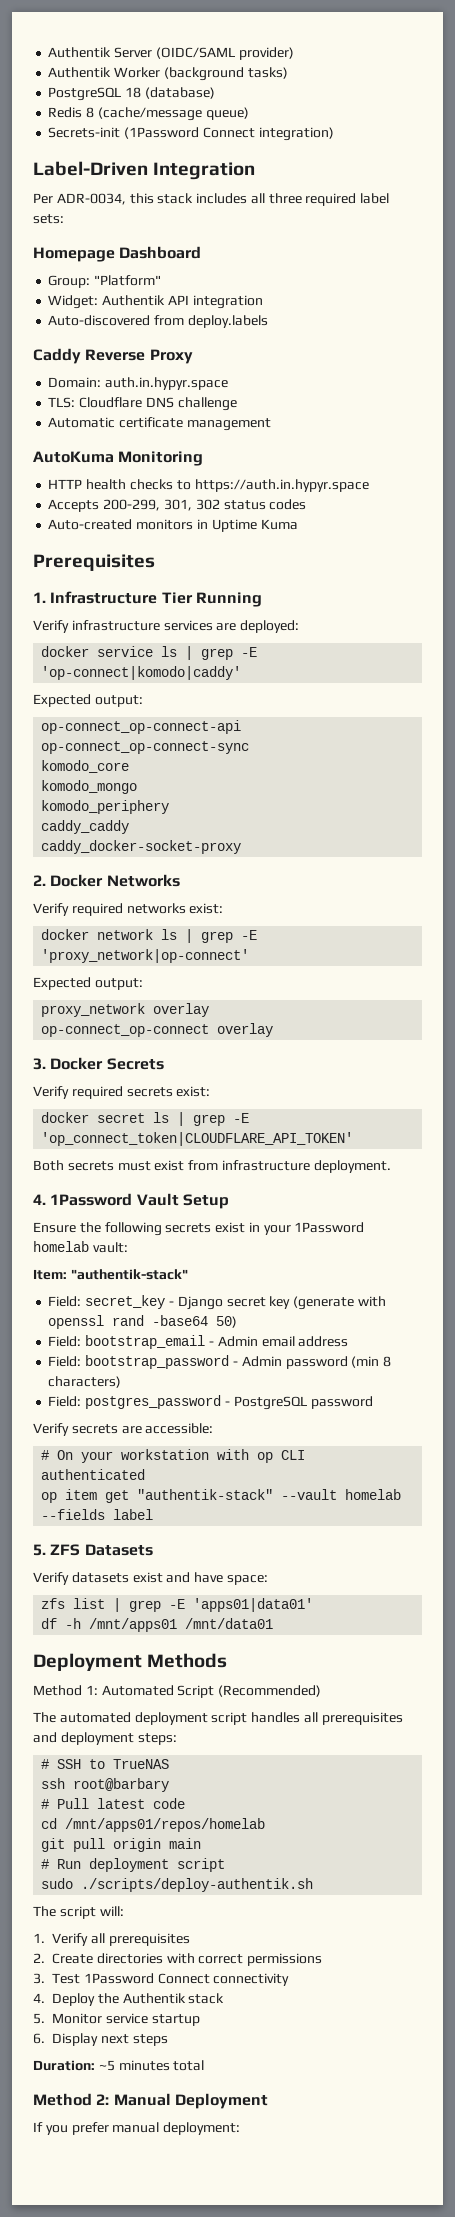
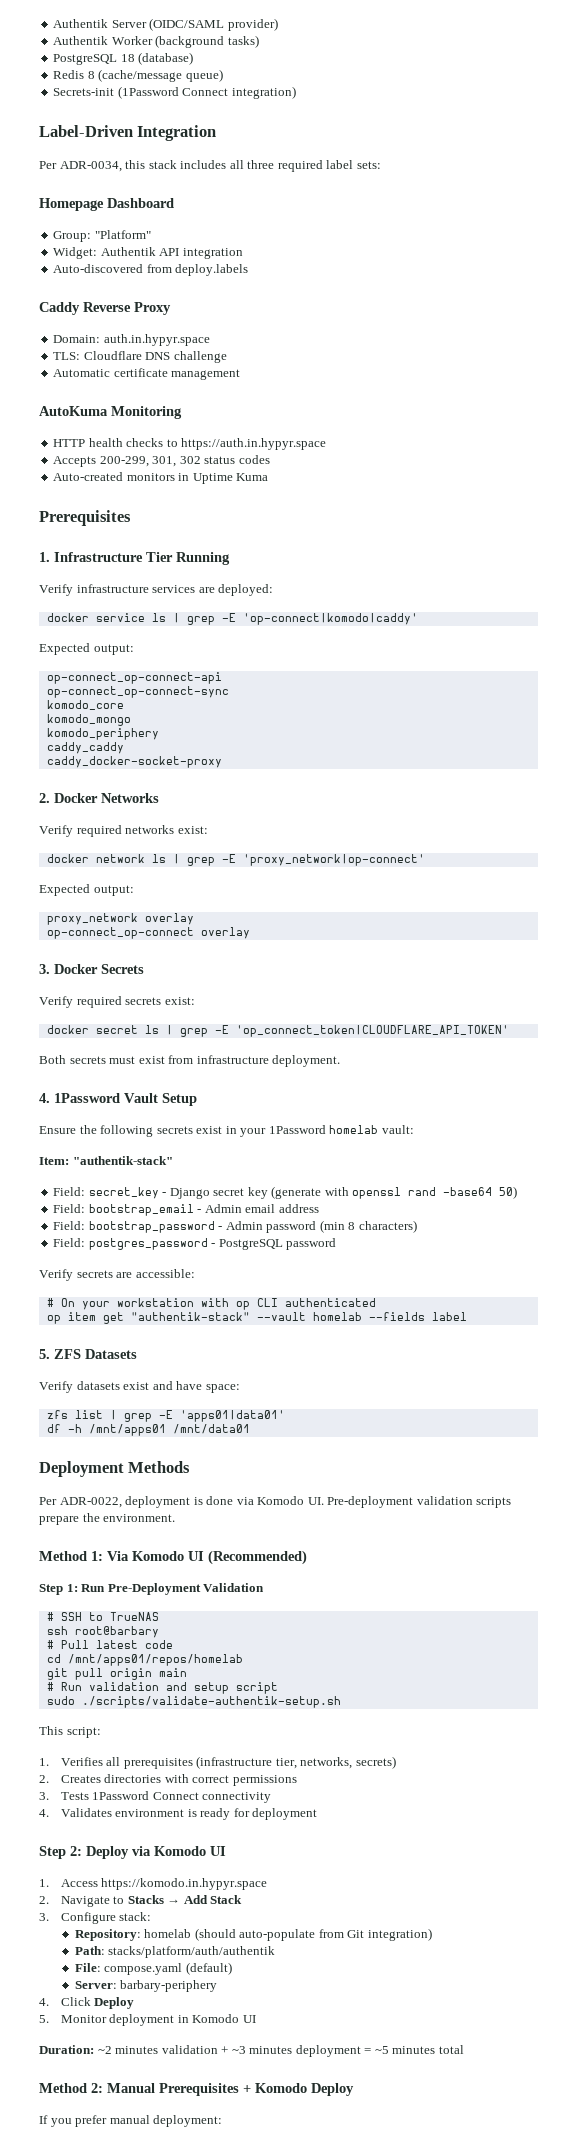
- Method 1: Automated Script (Recommended)
- The automated deployment script handles all prerequisites and deployment steps:
+ Per ADR-0022, deployment is done via Komodo UI. Pre-deployment validation scripts prepare the environment.
+ Method 1: Via Komodo UI (Recommended)
+ Step 1: Run Pre-Deployment Validation
- # Run deployment script
+ # Run validation and setup script
- sudo ./scripts/deploy-authentik.sh
- The script will:
- 1. Verify all prerequisites
- 2. Create directories with correct permissions
+ sudo ./scripts/validate-authentik-setup.sh
+ This script:
+ 1. Verifies all prerequisites (infrastructure tier, networks, secrets)
+ 2. Creates directories with correct permissions
- 3. Test 1Password Connect connectivity
+ 3. Tests 1Password Connect connectivity
- 4. Deploy the Authentik stack
- 5. Monitor service startup
- 6. Display next steps
- Duration: ~5 minutes total
+ 4. Validates environment is ready for deployment
+ Step 2: Deploy via Komodo UI
+ 1. Access https://komodo.in.hypyr.space
+ 2. Navigate to Stacks → Add Stack
+ 3. Configure stack:
+ Repository: homelab (should auto-populate from Git integration)
+ Path: stacks/platform/auth/authentik
+ File: compose.yaml (default)
+ Server: barbary-periphery
+ 4. Click Deploy
+ 5. Monitor deployment in Komodo UI
+ Duration: ~2 minutes validation + ~3 minutes deployment = ~5 minutes total
- Method 2: Manual Deployment
+ Method 2: Manual Prerequisites + Komodo Deploy

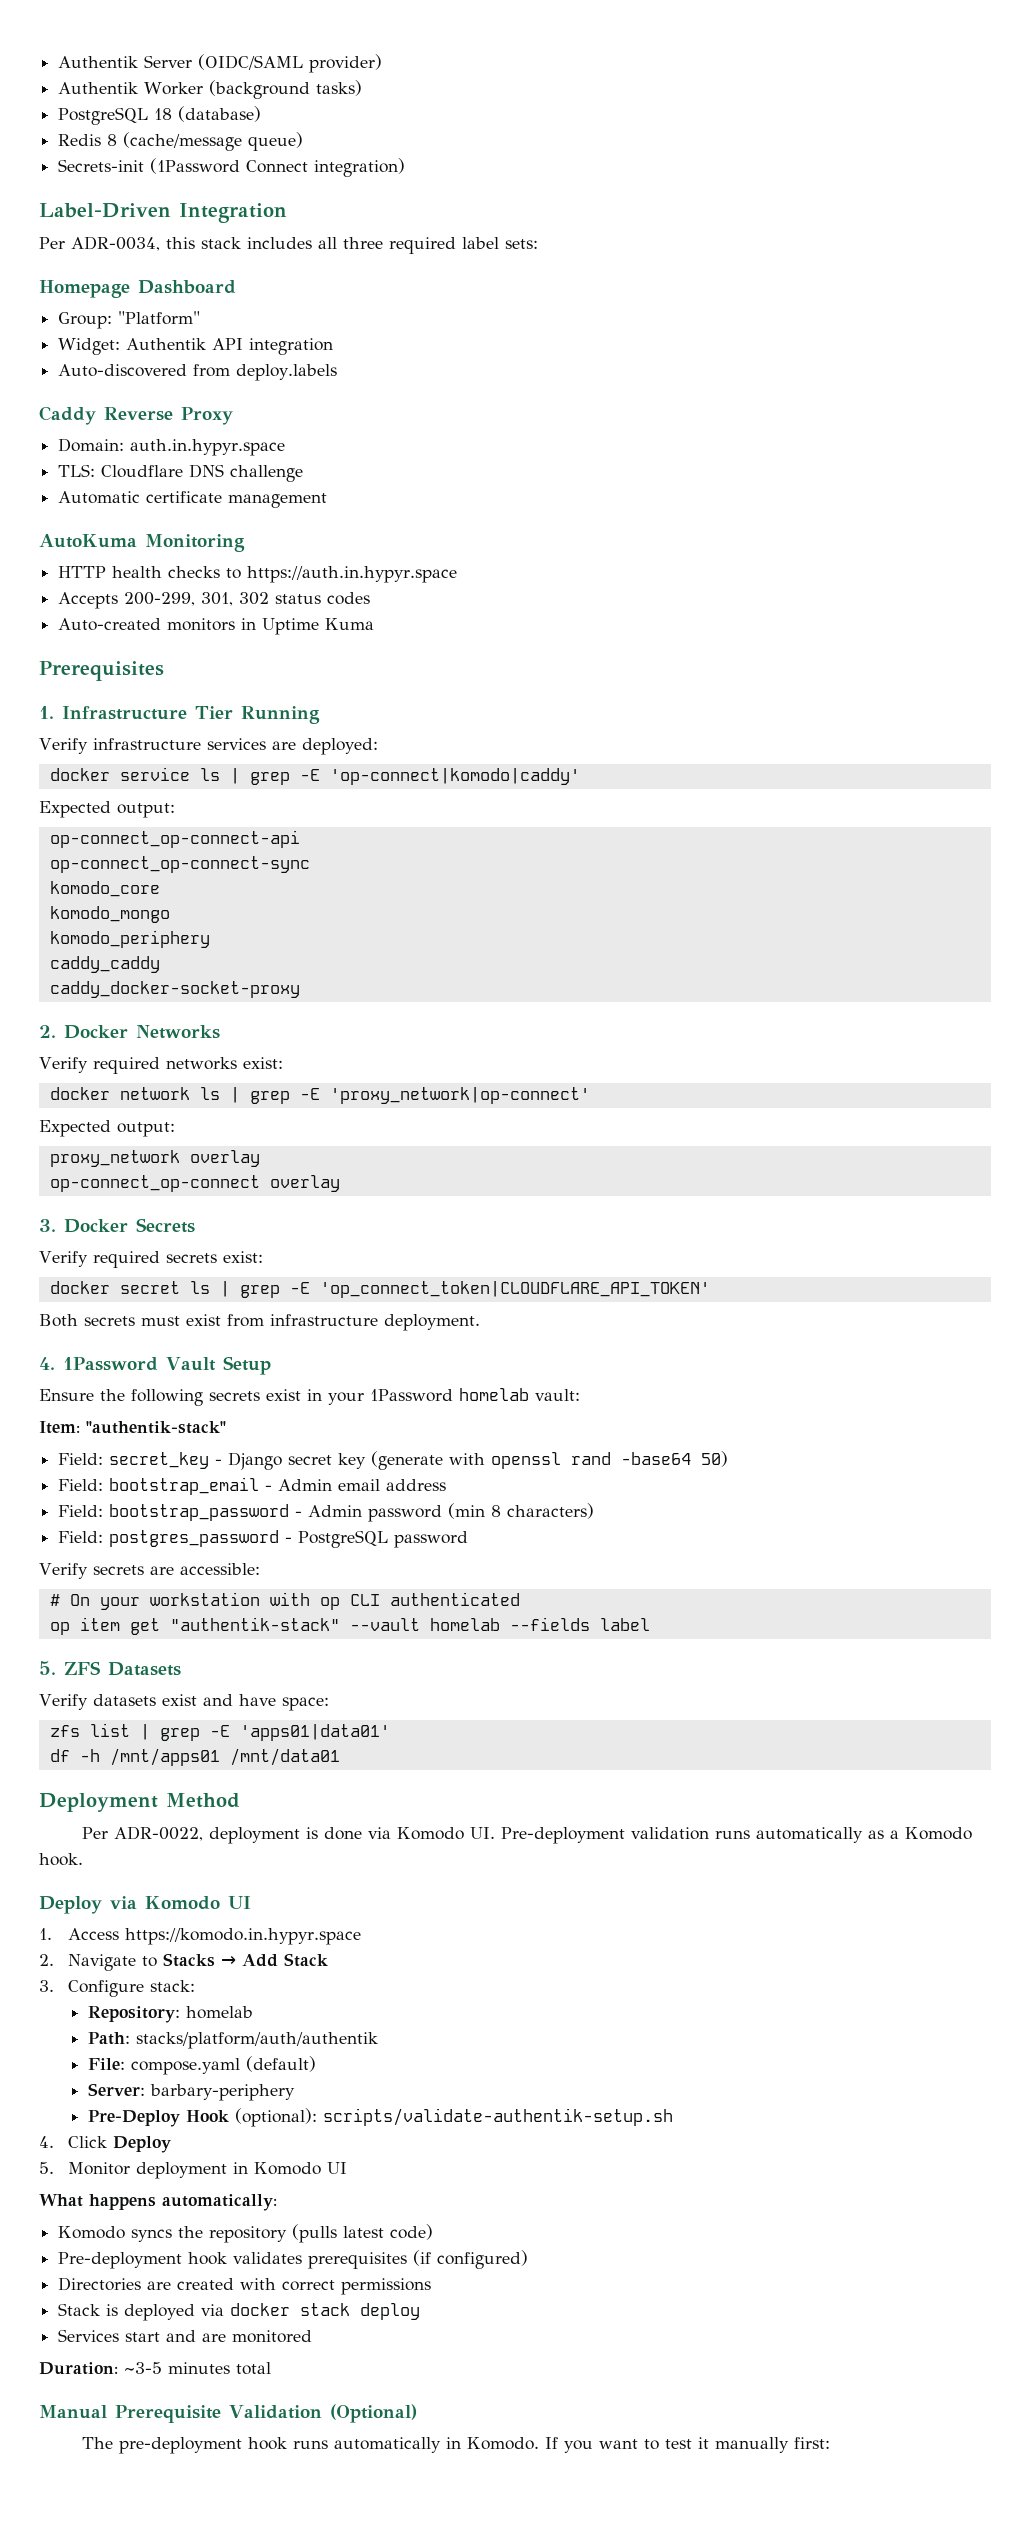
- Deployment Methods
+ Deployment Method
- Per ADR-0022, deployment is done via Komodo UI. Pre-deployment validation scripts prepare the environment.
- Method 1: Via Komodo UI (Recommended)
- Step 1: Run Pre-Deployment Validation
- # SSH to TrueNAS
- ssh root@barbary
- # Pull latest code
- cd /mnt/apps01/repos/homelab
- git pull origin main
- # Run validation and setup script
- sudo ./scripts/validate-authentik-setup.sh
- This script:
- 1. Verifies all prerequisites (infrastructure tier, networks, secrets)
- 2. Creates directories with correct permissions
- 3. Tests 1Password Connect connectivity
- 4. Validates environment is ready for deployment
- Step 2: Deploy via Komodo UI
+ Per ADR-0022, deployment is done via Komodo UI. Pre-deployment validation runs automatically as a Komodo hook.
+ Deploy via Komodo UI
- Repository: homelab (should auto-populate from Git integration)
+ Repository: homelab
+ Pre-Deploy Hook (optional): scripts/validate-authentik-setup.sh
- Duration: ~2 minutes validation + ~3 minutes deployment = ~5 minutes total
- Method 2: Manual Prerequisites + Komodo Deploy
- If you prefer manual deployment:
+ What happens automatically:
+ Komodo syncs the repository (pulls latest code)
+ Pre-deployment hook validates prerequisites (if configured)
+ Directories are created with correct permissions
+ Stack is deployed via docker stack deploy
+ Services start and are monitored
+ Duration: ~3-5 minutes total
+ Manual Prerequisite Validation (Optional)
+ The pre-deployment hook runs automatically in Komodo. If you want to test it manually first:

